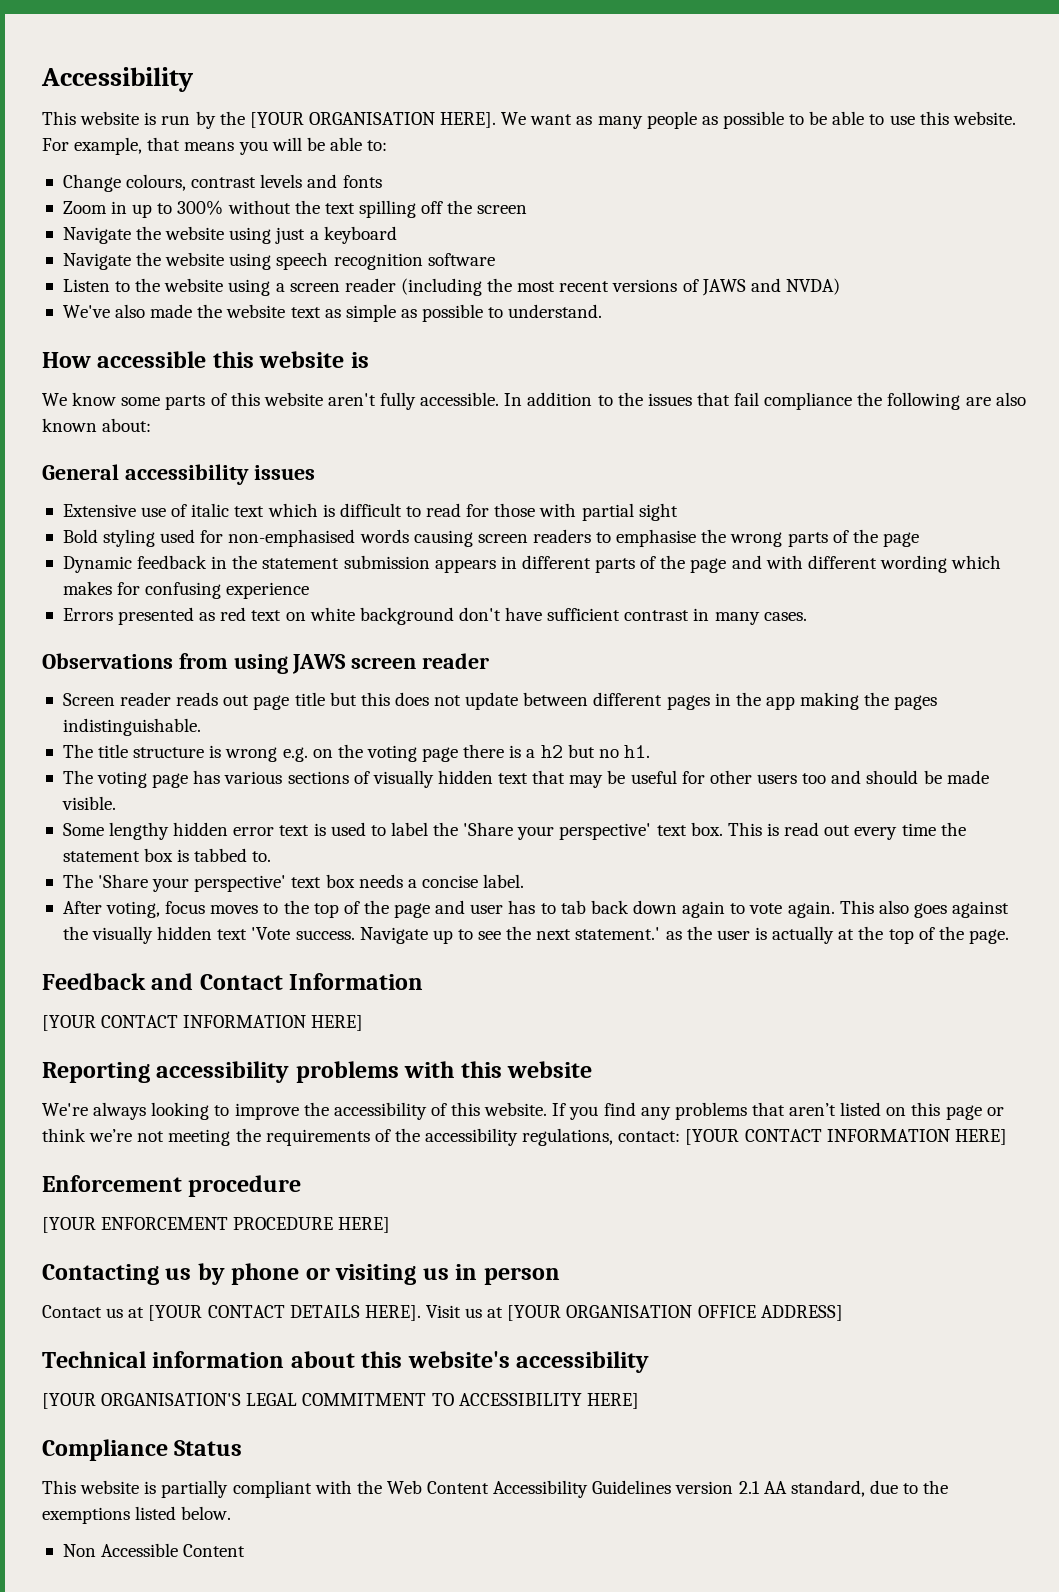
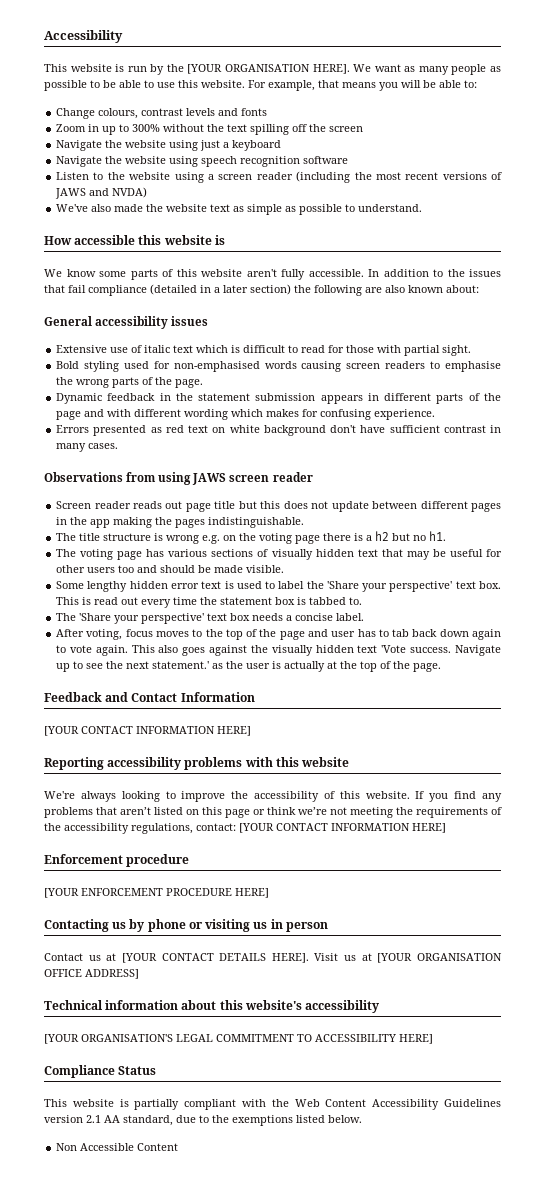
- In addition to the issues that fail compliance the following are also known about:
+ In addition to the issues that fail compliance (detailed in a later section) the following are also known about:
- Extensive use of italic text which is difficult to read for those with partial sight
+ Extensive use of italic text which is difficult to read for those with partial sight.
- Bold styling used for non-emphasised words causing screen readers to emphasise the wrong parts of the page
+ Bold styling used for non-emphasised words causing screen readers to emphasise the wrong parts of the page.
- Dynamic feedback in the statement submission appears in different parts of the page and with different wording which makes for confusing experience
+ Dynamic feedback in the statement submission appears in different parts of the page and with different wording which makes for confusing experience.

